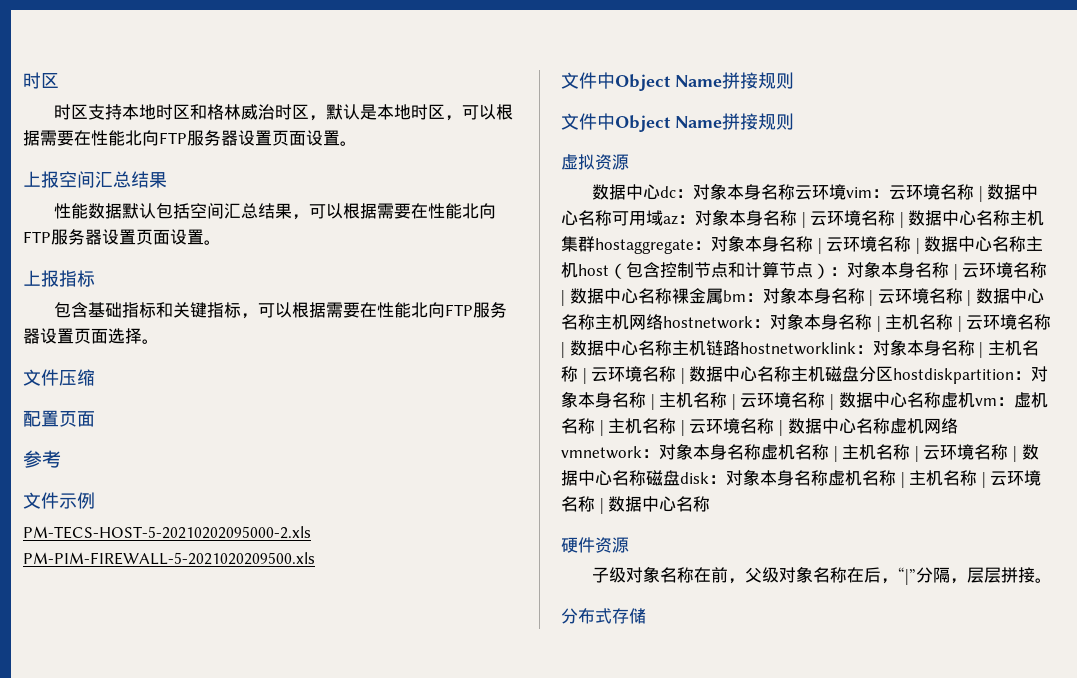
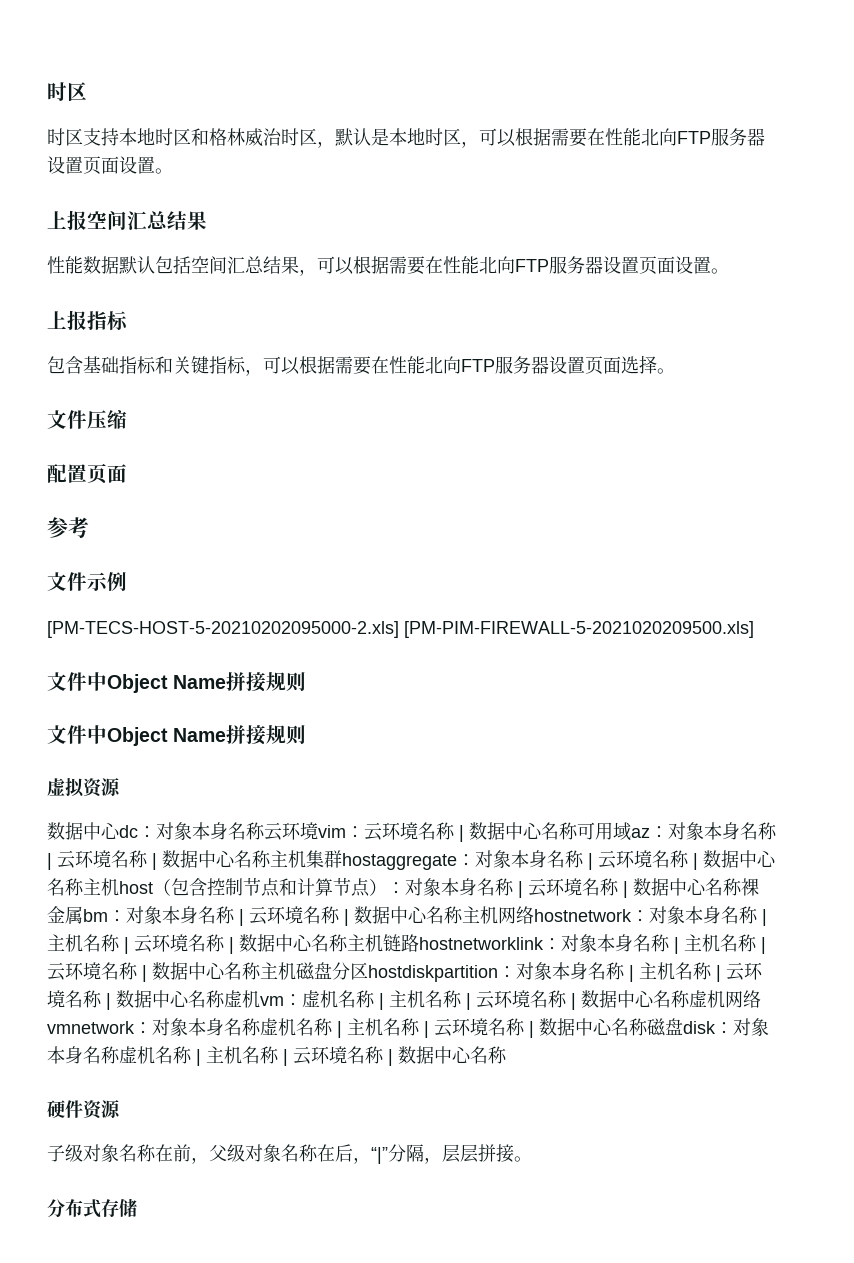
- PM-TECS-HOST-5-20210202095000-2.xls PM-PIM-FIREWALL-5-2021020209500.xls
+ [PM-TECS-HOST-5-20210202095000-2.xls] [PM-PIM-FIREWALL-5-2021020209500.xls]

